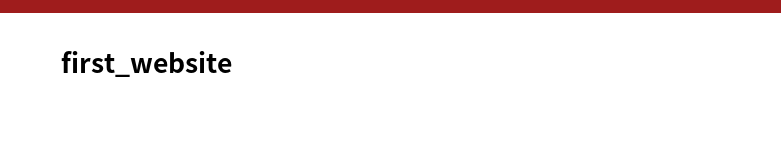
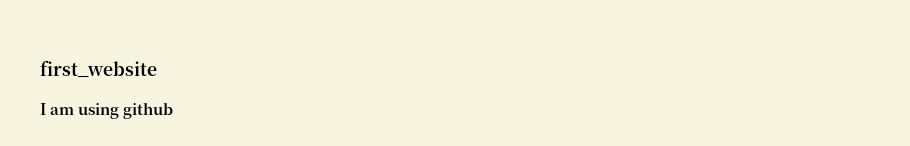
+ I am using github

